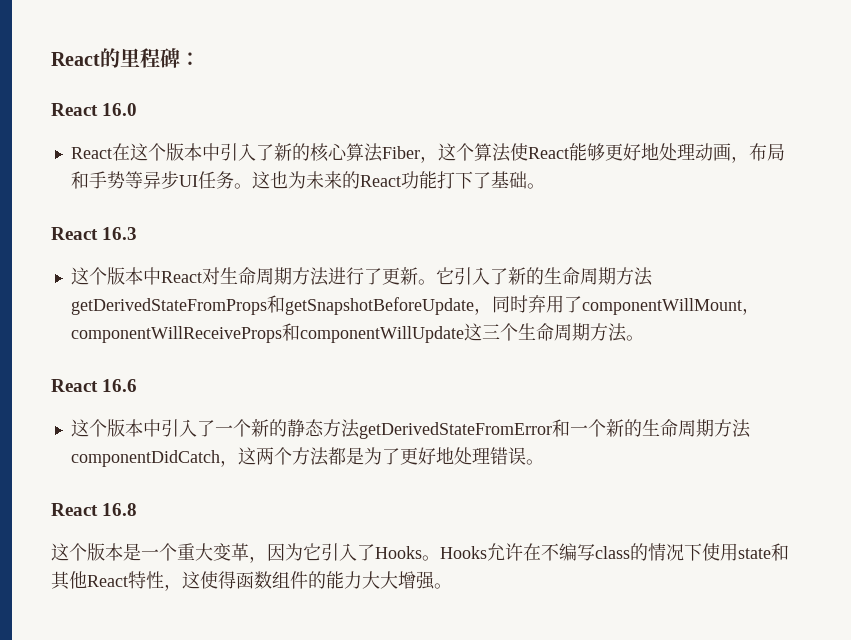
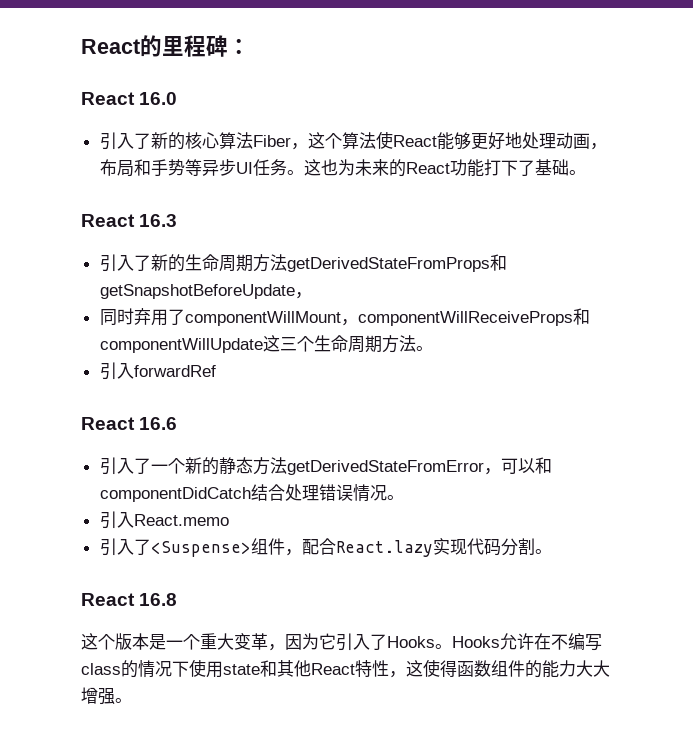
- React在这个版本中引入了新的核心算法Fiber，这个算法使React能够更好地处理动画，布局和手势等异步UI任务。
+ 引入了新的核心算法Fiber，这个算法使React能够更好地处理动画，布局和手势等异步UI任务。
- 这个版本中React对生命周期方法进行了更新。它引入了新的生命周期方法getDerivedStateFromProps和getSnapshotBeforeUpdate，同时弃用了componentWillMount，componentWillReceiveProps和componentWillUpdate这三个生命周期方法。
+ 引入了新的生命周期方法getDerivedStateFromProps和getSnapshotBeforeUpdate，
+ 同时弃用了componentWillMount，componentWillReceiveProps和componentWillUpdate这三个生命周期方法。
+ 引入forwardRef
- 这个版本中引入了一个新的静态方法getDerivedStateFromError和一个新的生命周期方法componentDidCatch，这两个方法都是为了更好地处理错误。
+ 引入了一个新的静态方法getDerivedStateFromError，可以和componentDidCatch结合处理错误情况。
+ 引入React.memo
+ 引入了<Suspense>组件，配合React.lazy实现代码分割。

